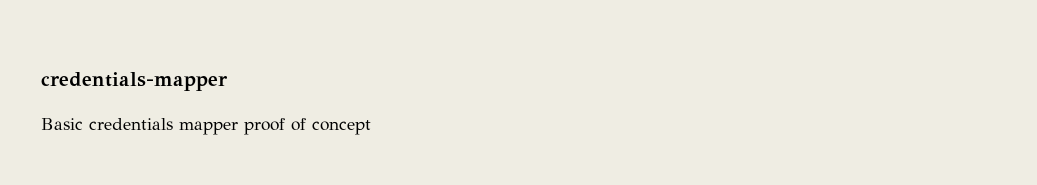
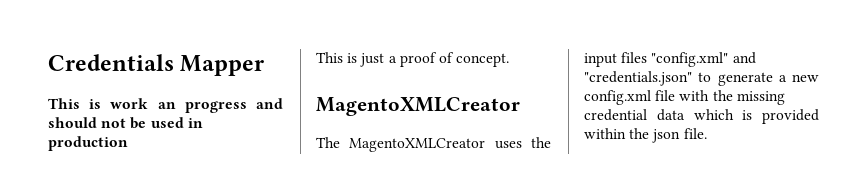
- credentials-mapper
- Basic credentials mapper proof of concept
+ Credentials Mapper
+ This is work an progress and should not be used in production
+ This is just a proof of concept.
+ MagentoXMLCreator
+ The MagentoXMLCreator uses the input files "config.xml" and "credentials.json" to generate a new config.xml file with the missing credential data which is provided within the json file.

